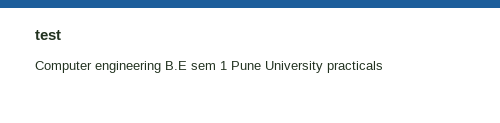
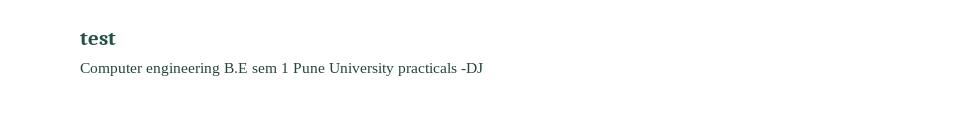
- Computer engineering B.E sem 1 Pune University practicals
+ Computer engineering B.E sem 1 Pune University practicals -DJ

